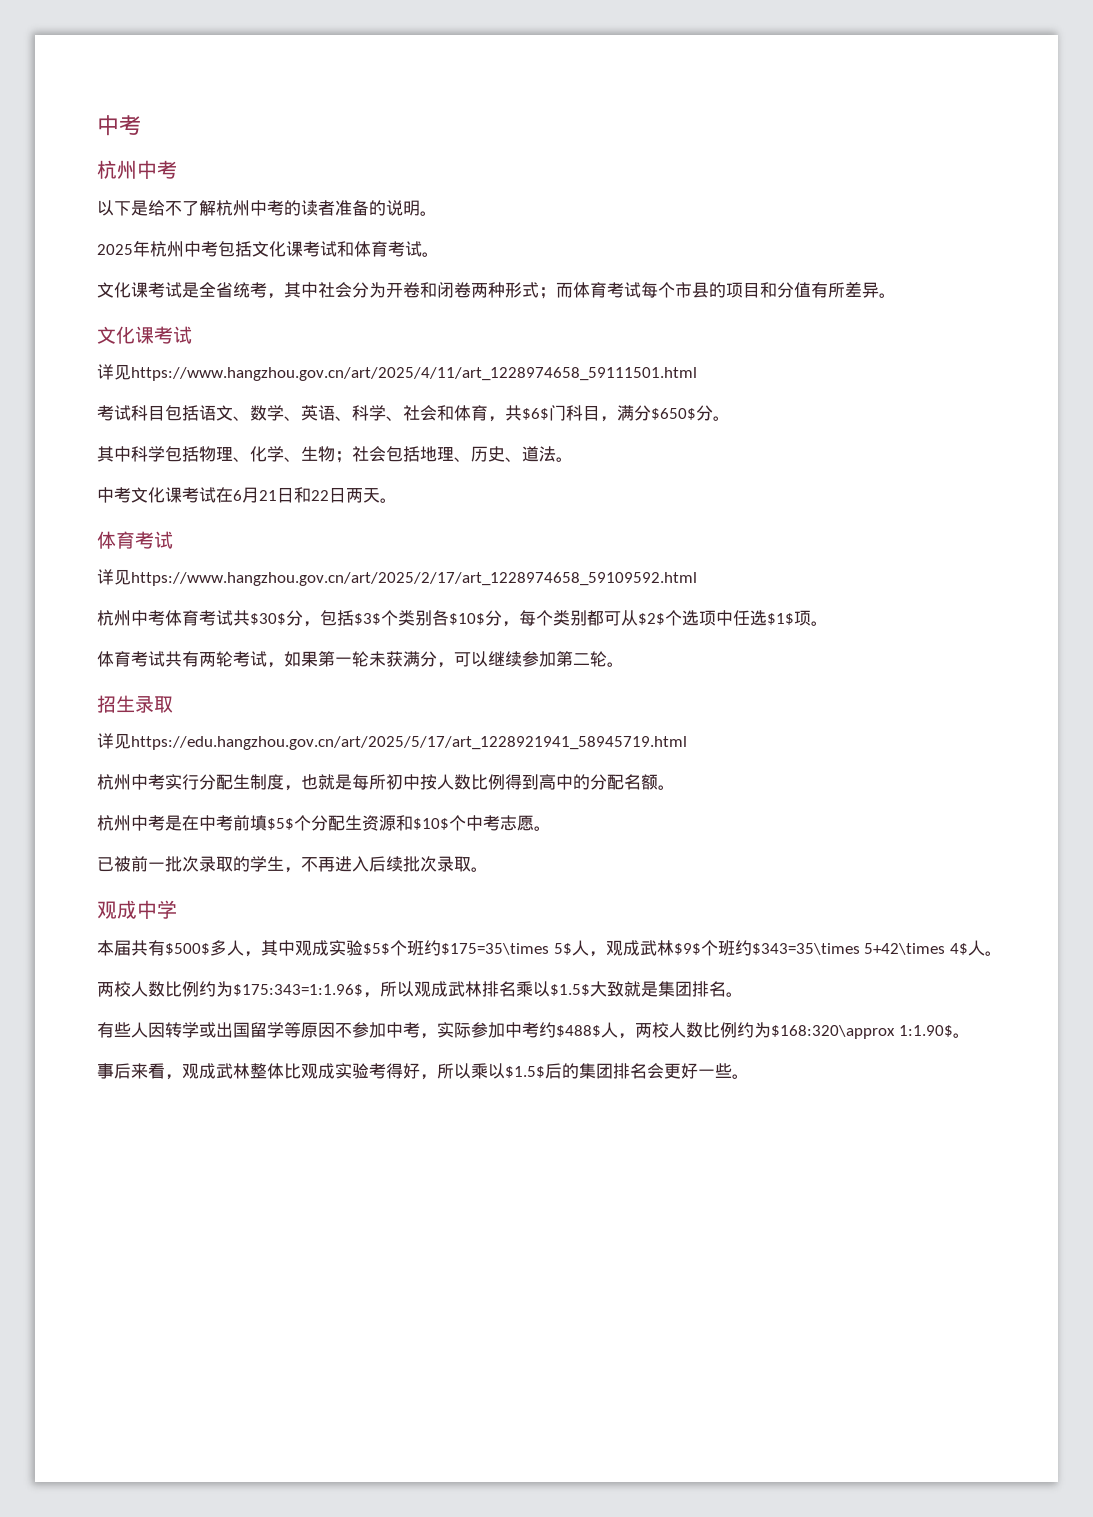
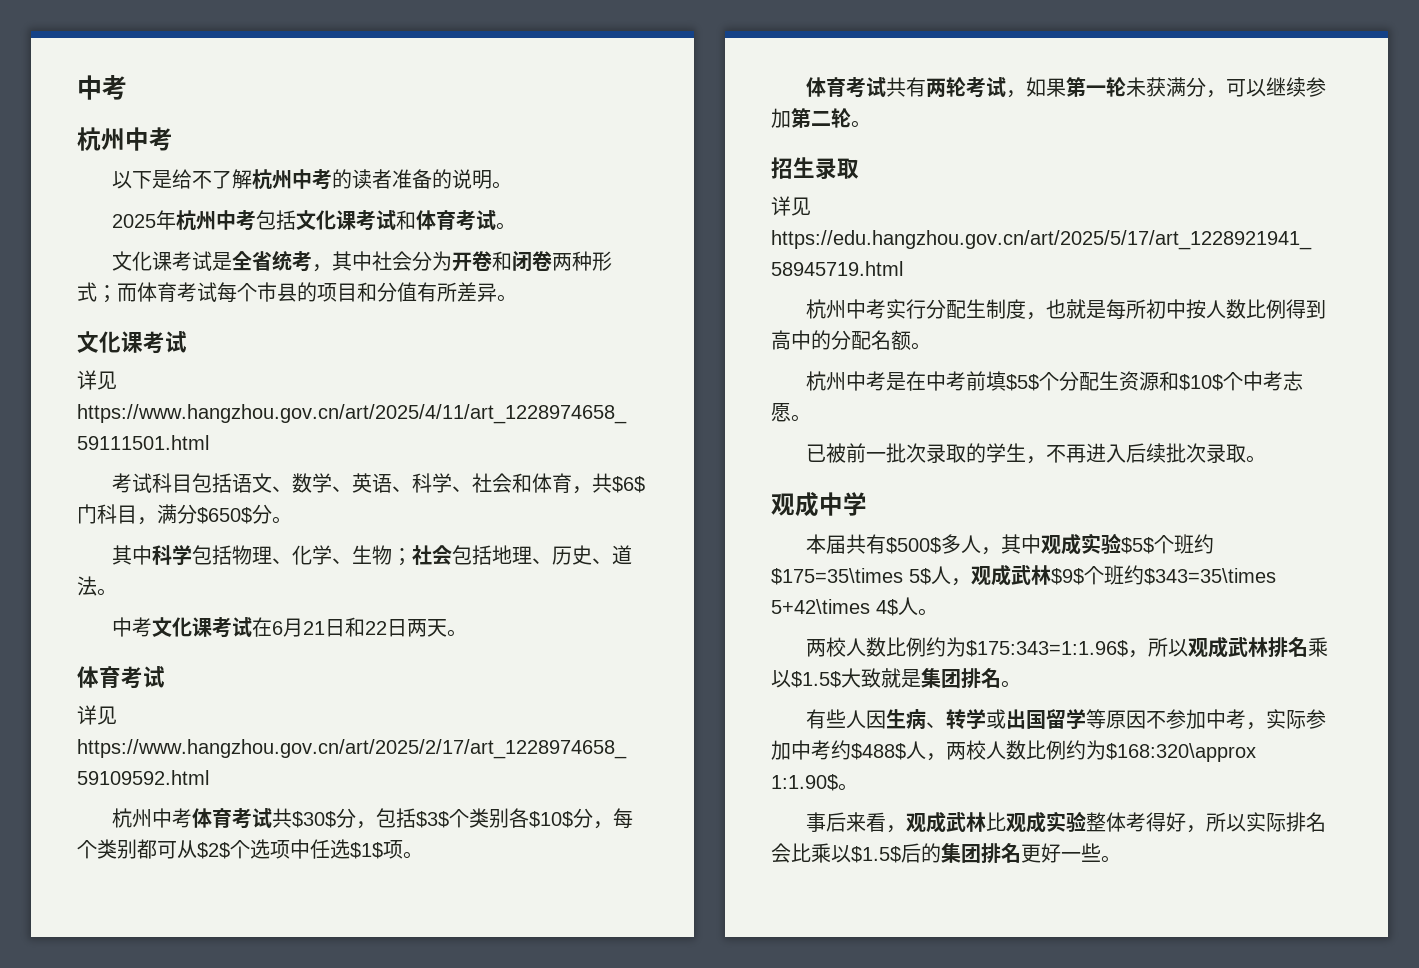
- 有些人因转学或出国留学等原因不参加中考，实际参加中考约$488$人，两校人数比例约为$168:320\approx 1:1.90$。
+ 有些人因生病、转学或出国留学等原因不参加中考，实际参加中考约$488$人，两校人数比例约为$168:320\approx 1:1.90$。
- 事后来看，观成武林整体比观成实验考得好，所以乘以$1.5$后的集团排名会更好一些。
+ 事后来看，观成武林比观成实验整体考得好，所以实际排名会比乘以$1.5$后的集团排名更好一些。

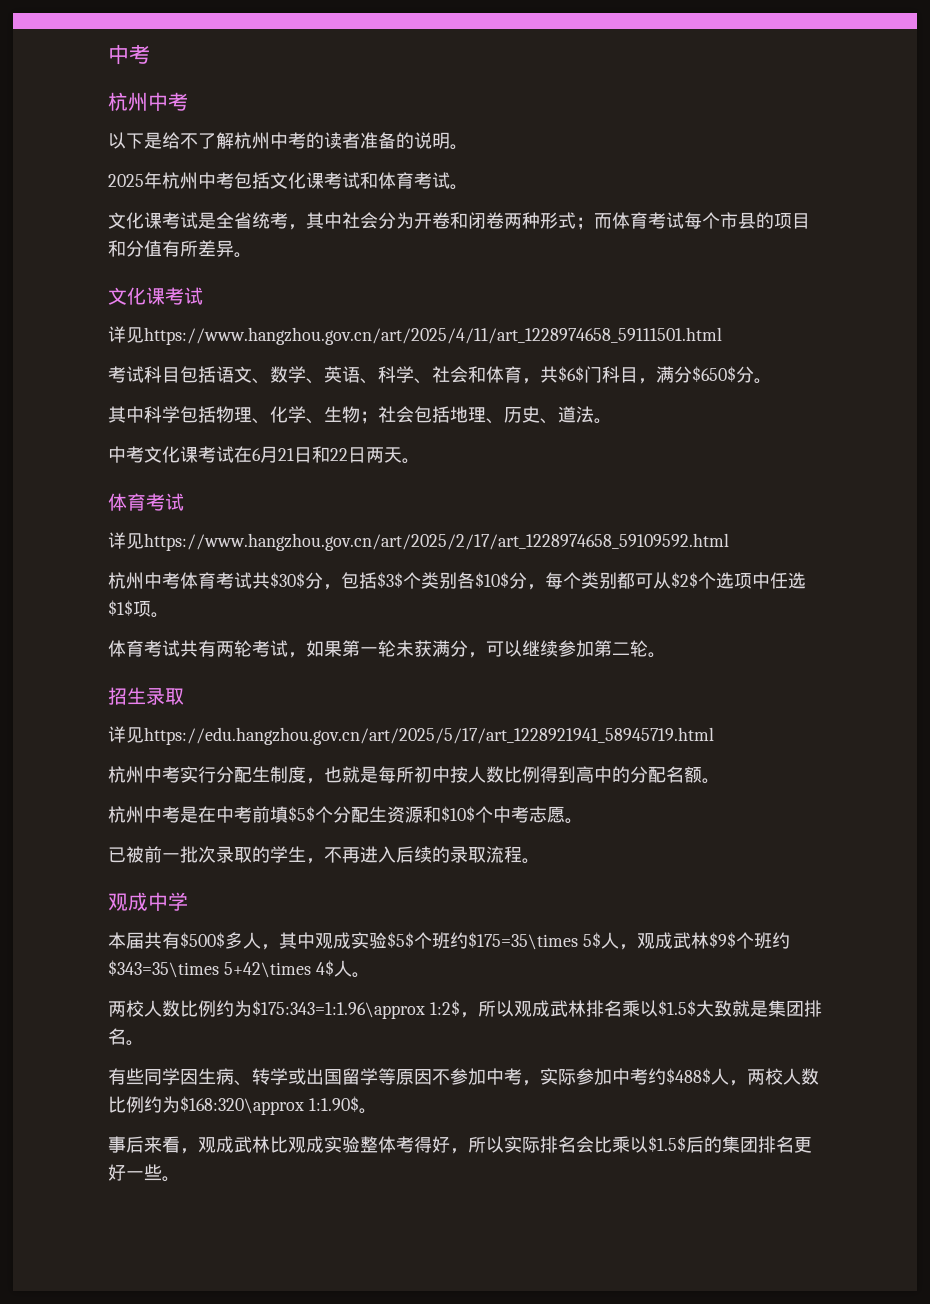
- 已被前一批次录取的学生，不再进入后续批次录取。
+ 已被前一批次录取的学生，不再进入后续的录取流程。
- 两校人数比例约为$175:343=1:1.96$，所以观成武林排名乘以$1.5$大致就是集团排名。
+ 两校人数比例约为$175:343=1:1.96\approx 1:2$，所以观成武林排名乘以$1.5$大致就是集团排名。
- 有些人因生病、转学或出国留学等原因不参加中考，实际参加中考约$488$人，两校人数比例约为$168:320\approx 1:1.90$。
+ 有些同学因生病、转学或出国留学等原因不参加中考，实际参加中考约$488$人，两校人数比例约为$168:320\approx 1:1.90$。

